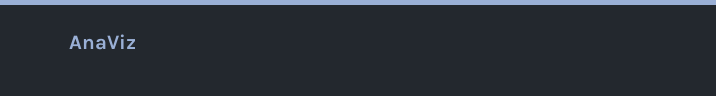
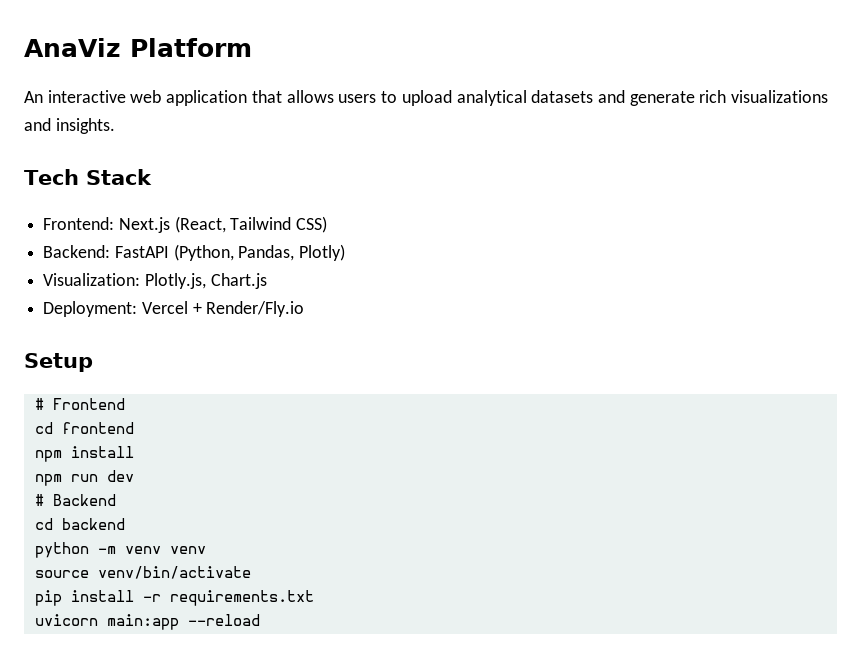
- AnaViz
+ AnaViz Platform
+ An interactive web application that allows users to upload analytical datasets and generate rich visualizations and insights.
+ Tech Stack
+ Frontend: Next.js (React, Tailwind CSS)
+ Backend: FastAPI (Python, Pandas, Plotly)
+ Visualization: Plotly.js, Chart.js
+ Deployment: Vercel + Render/Fly.io
+ Setup
+ # Frontend
+ cd frontend
+ npm install
+ npm run dev
+ # Backend
+ cd backend
+ python -m venv venv
+ source venv/bin/activate
+ pip install -r requirements.txt
+ uvicorn main:app --reload

